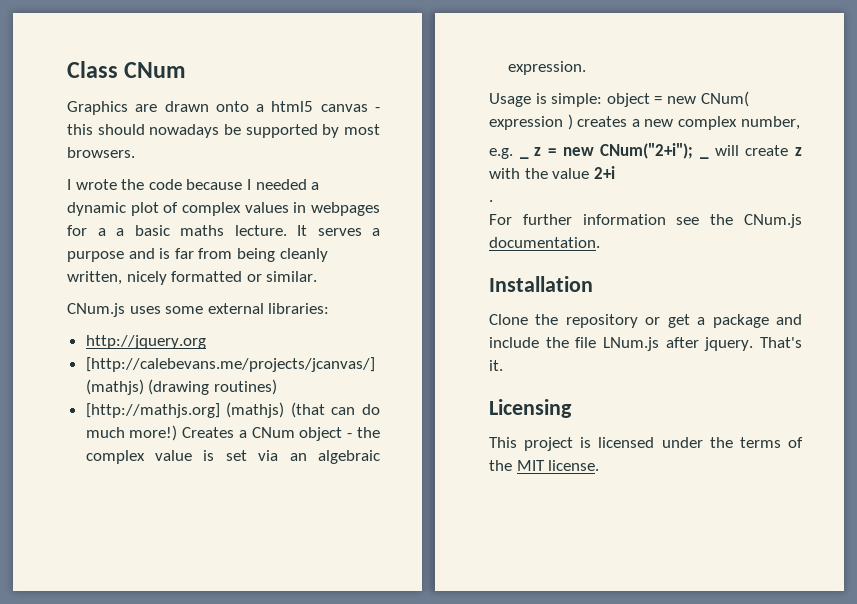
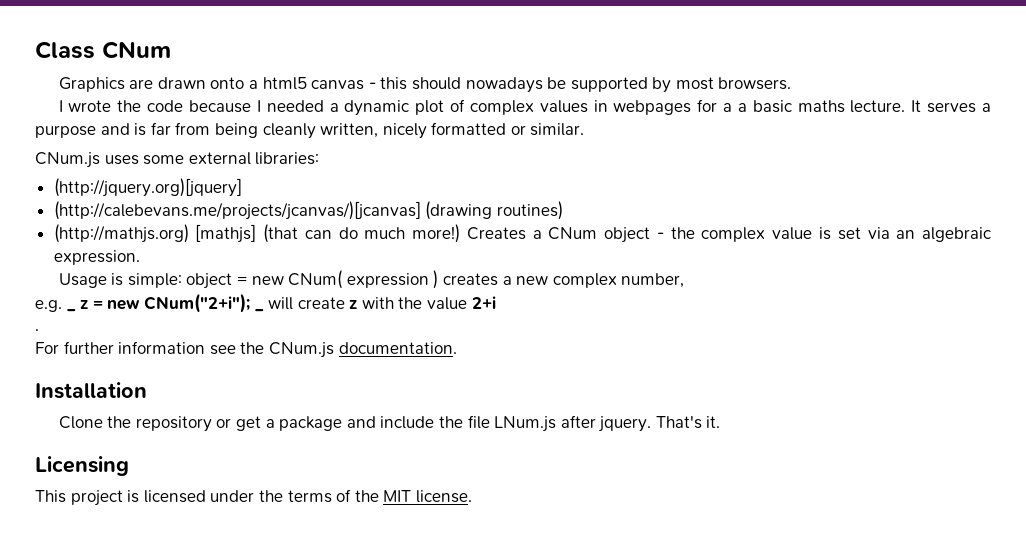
- http://jquery.org
- [http://calebevans.me/projects/jcanvas/] (mathjs) (drawing routines)
+ (http://jquery.org)[jquery]
+ (http://calebevans.me/projects/jcanvas/)[jcanvas] (drawing routines)
- [http://mathjs.org] (mathjs) (that can do much more!)
+ (http://mathjs.org) [mathjs] (that can do much more!)

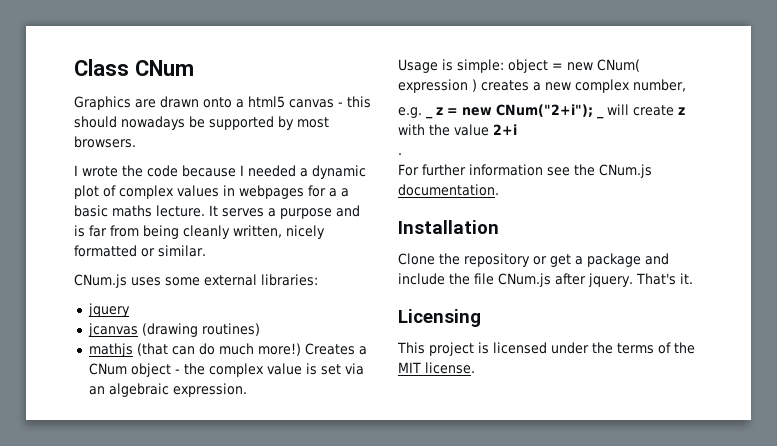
- (http://jquery.org)[jquery]
- (http://calebevans.me/projects/jcanvas/)[jcanvas] (drawing routines)
+ jquery
+ jcanvas (drawing routines)
- (http://mathjs.org) [mathjs] (that can do much more!)
+ mathjs (that can do much more!)
- Clone the repository or get a package and include the file LNum.js after jquery.
+ Clone the repository or get a package and include the file CNum.js after jquery.

